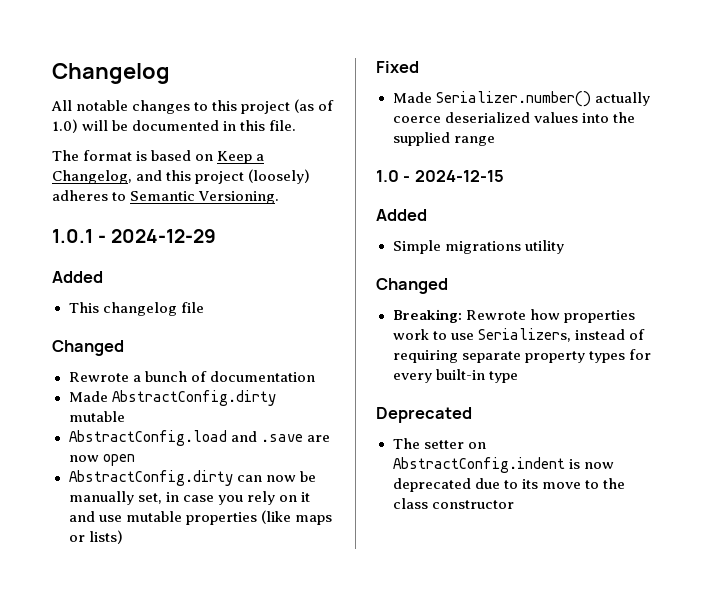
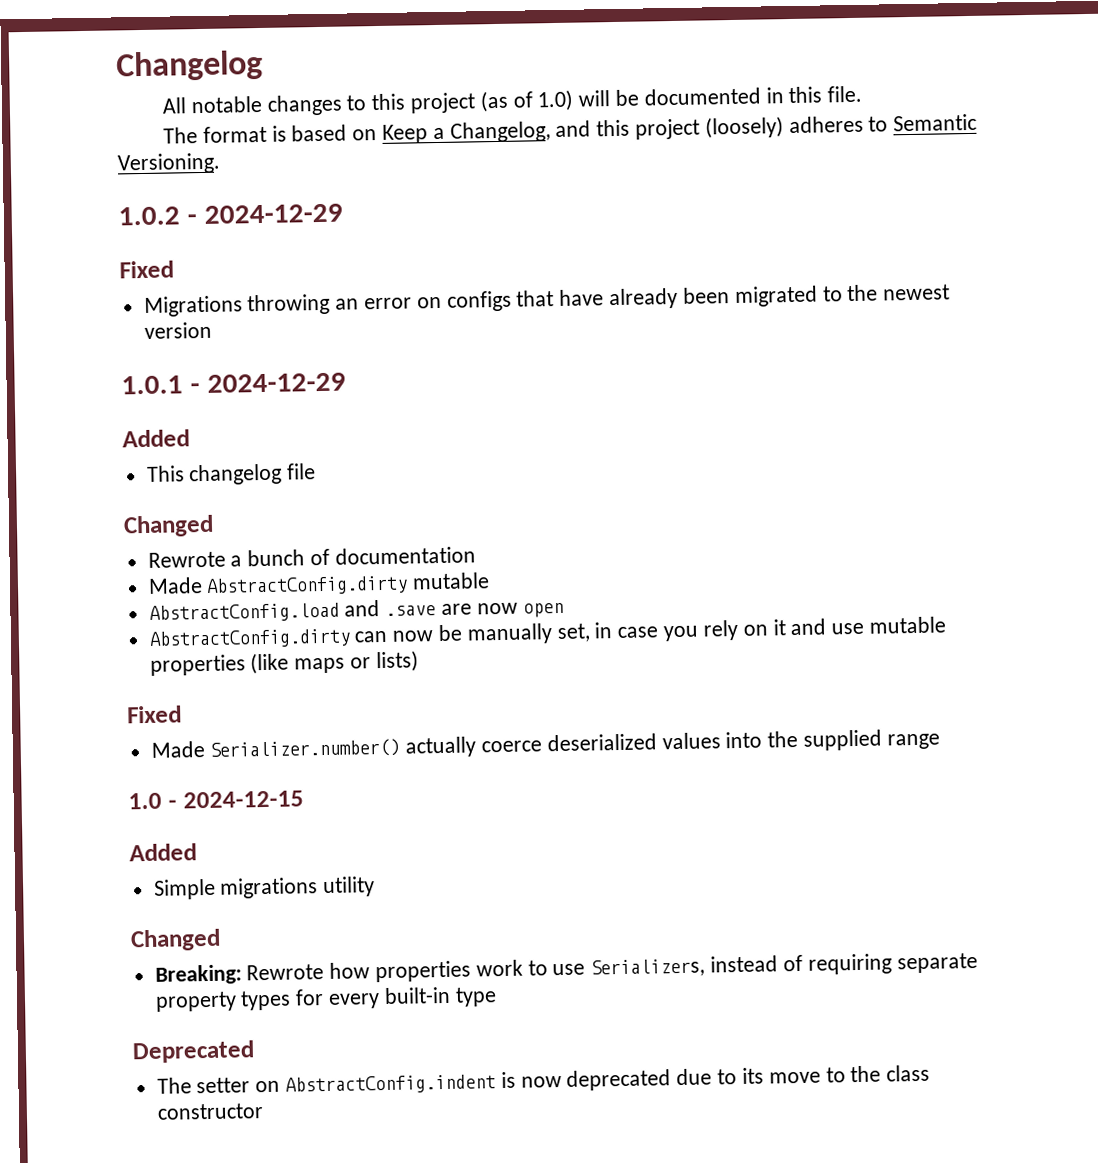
+ 1.0.2 - 2024-12-29
+ Fixed
+ Migrations throwing an error on configs that have already been migrated to the newest version

